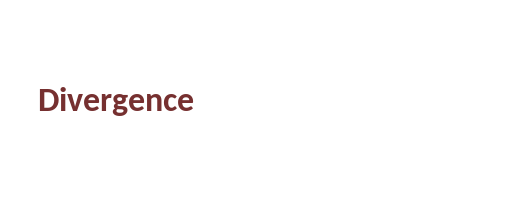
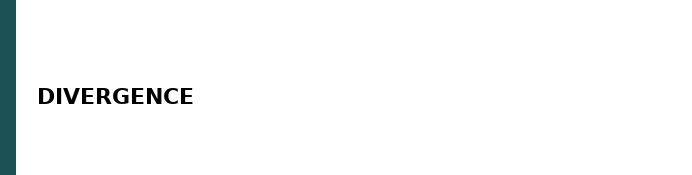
- Divergence
+ DIVERGENCE

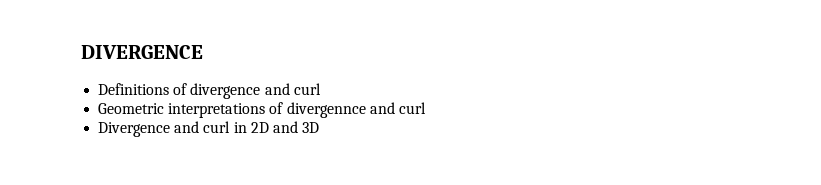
+ Definitions of divergence and curl
+ Geometric interpretations of divergennce and curl
+ Divergence and curl in 2D and 3D

